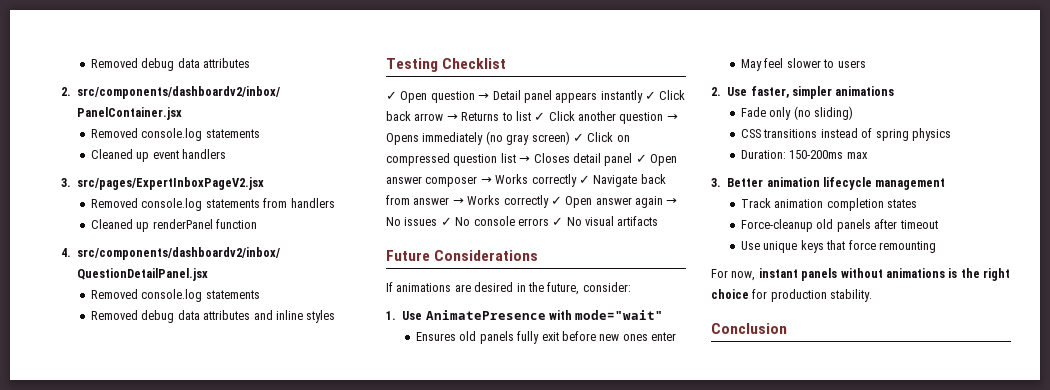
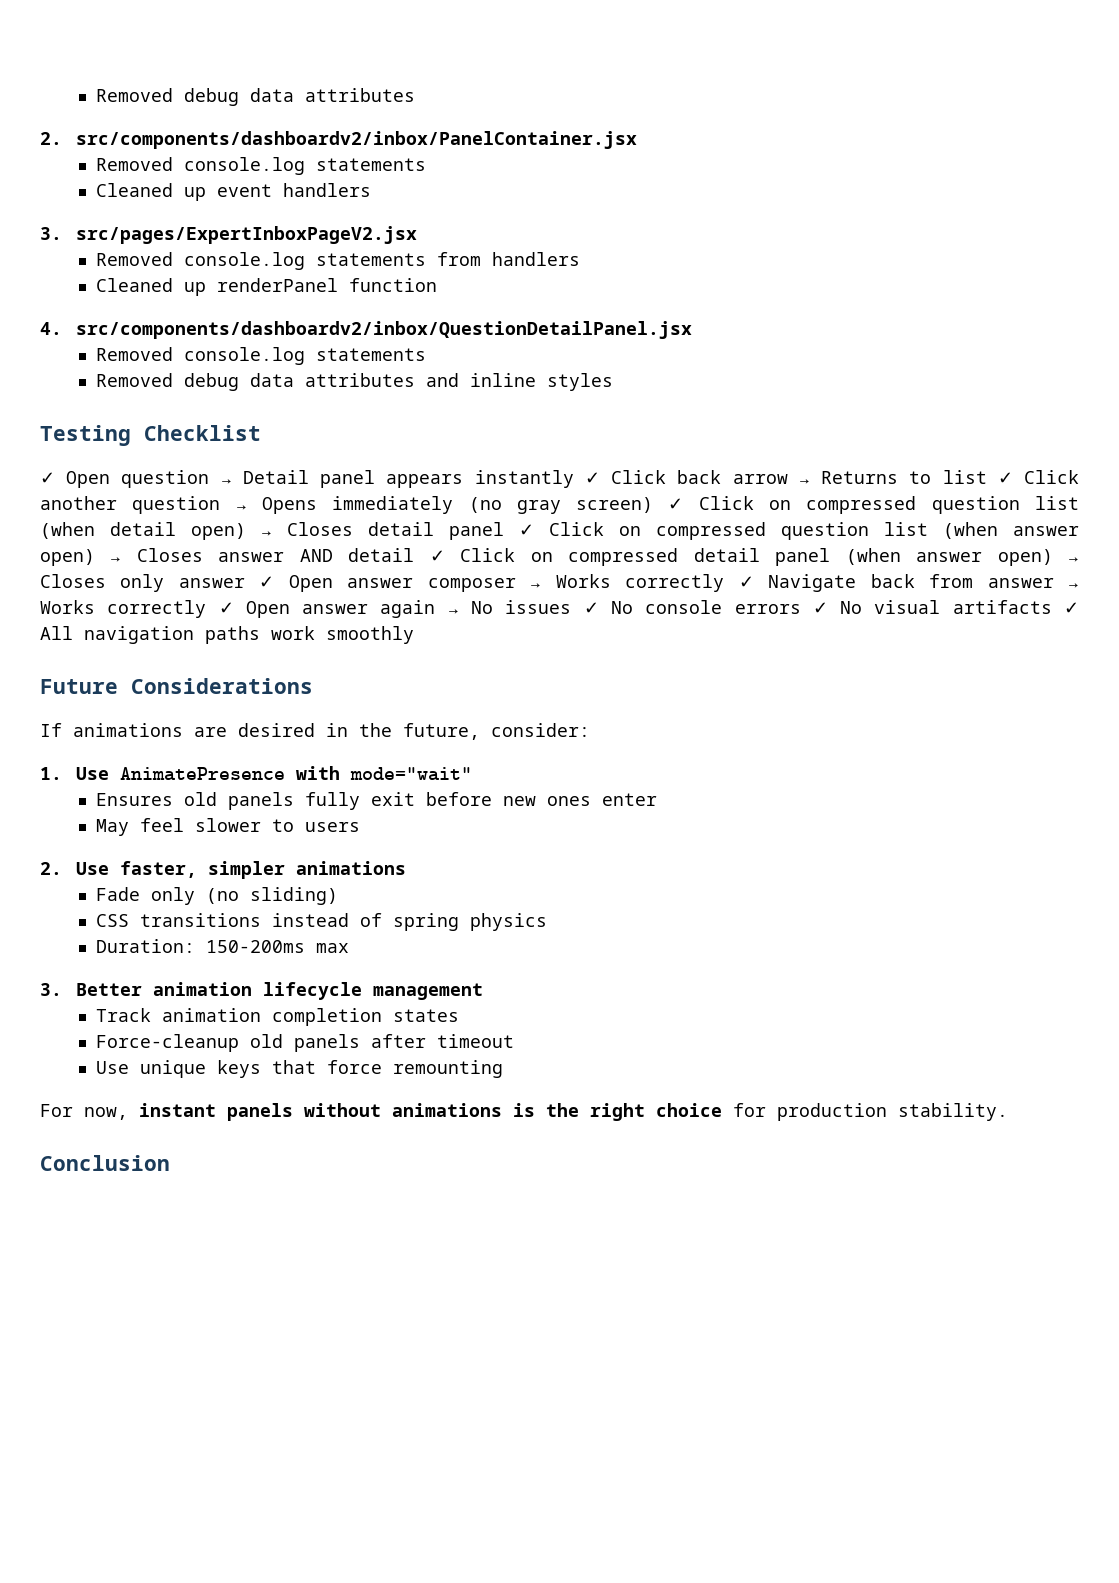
- ✓ Open question → Detail panel appears instantly ✓ Click back arrow → Returns to list ✓ Click another question → Opens immediately (no gray screen) ✓ Click on compressed question list → Closes detail panel ✓ Open answer composer → Works correctly ✓ Navigate back from answer → Works correctly ✓ Open answer again → No issues ✓ No console errors ✓ No visual artifacts
+ ✓ Open question → Detail panel appears instantly ✓ Click back arrow → Returns to list ✓ Click another question → Opens immediately (no gray screen) ✓ Click on compressed question list (when detail open) → Closes detail panel ✓ Click on compressed question list (when answer open) → Closes answer AND detail ✓ Click on compressed detail panel (when answer open) → Closes only answer ✓ Open answer composer → Works correctly ✓ Navigate back from answer → Works correctly ✓ Open answer again → No issues ✓ No console errors ✓ No visual artifacts ✓ All navigation paths work smoothly

